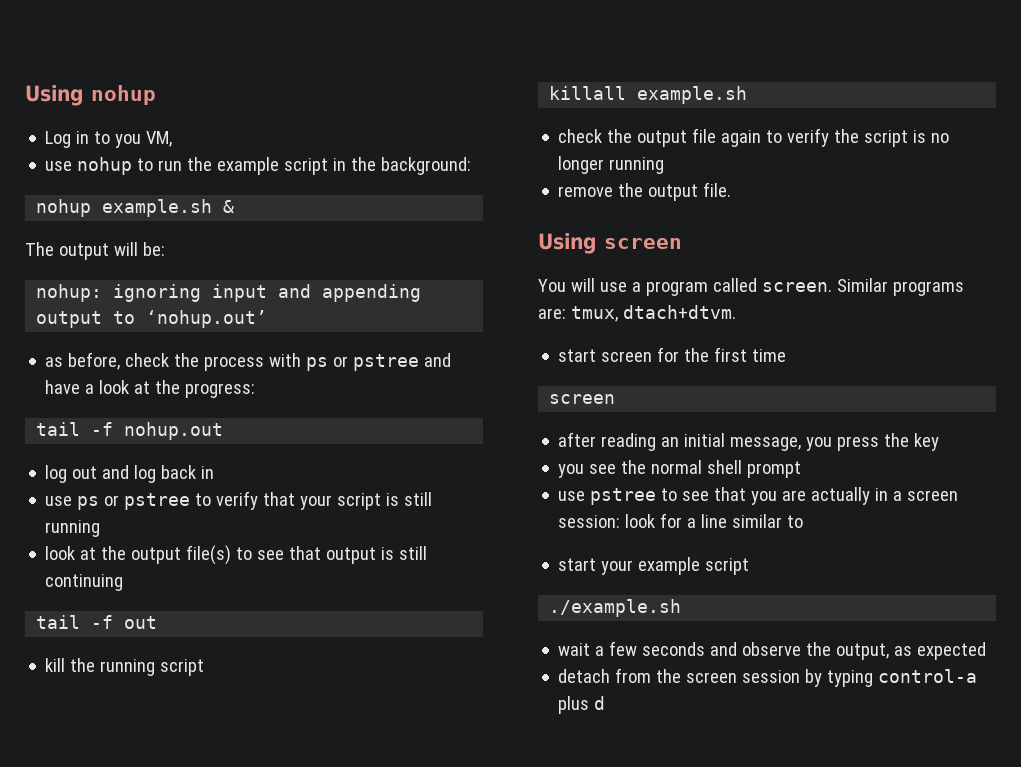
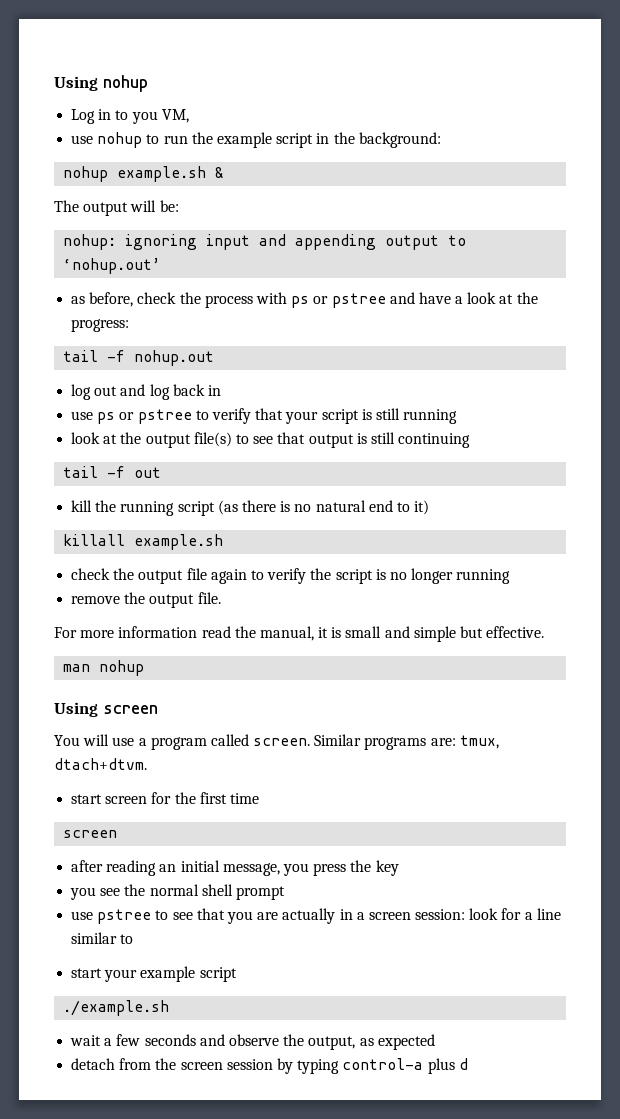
- kill the running script
+ kill the running script (as there is no natural end to it)
+ For more information read the manual, it is small and simple but effective.
+ man nohup

